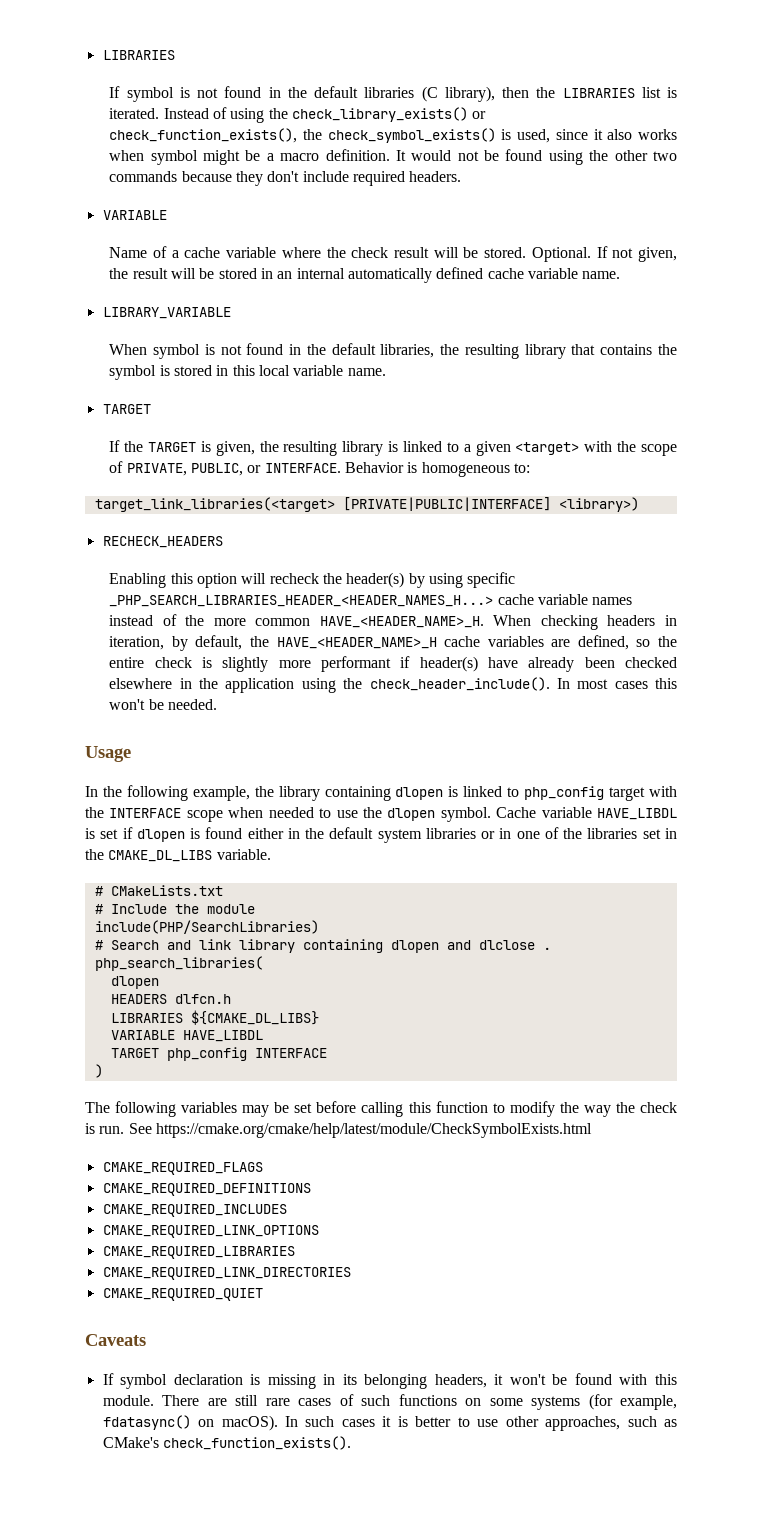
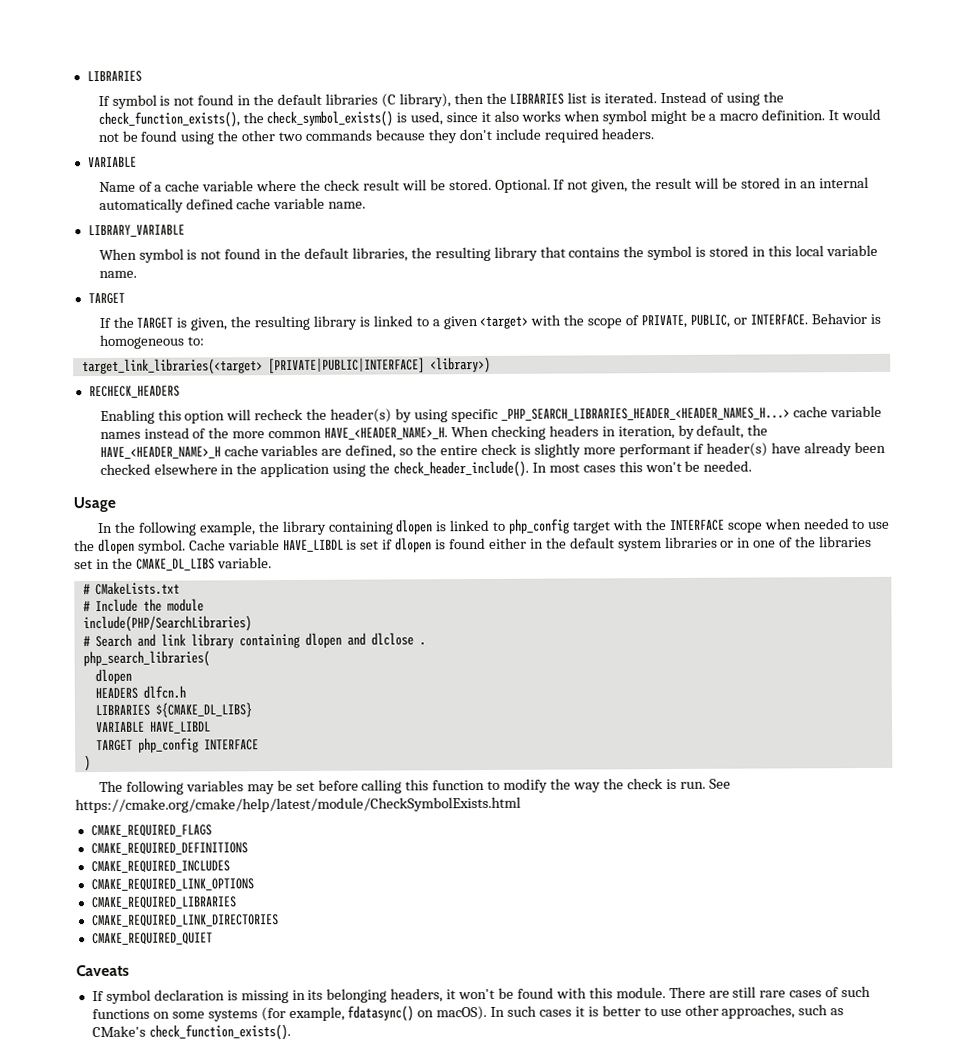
- Instead of using the check_library_exists() or check_function_exists(), the check_symbol_exists() is used, since it also works when symbol might be a macro definition.
+ Instead of using the check_function_exists(), the check_symbol_exists() is used, since it also works when symbol might be a macro definition.

